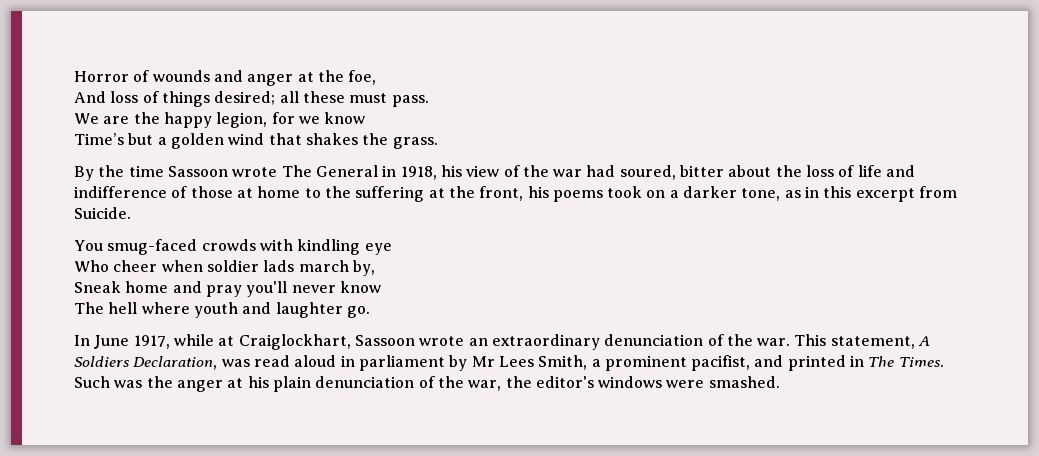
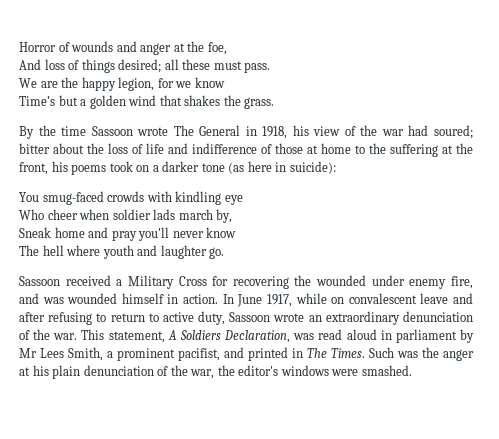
- By the time Sassoon wrote The General in 1918, his view of the war had soured, bitter about the loss of life and indifference of those at home to the suffering at the front, his poems took on a darker tone, as in this excerpt from Suicide.
+ By the time Sassoon wrote The General in 1918, his view of the war had soured; bitter about the loss of life and indifference of those at home to the suffering at the front, his poems took on a darker tone (as here in suicide):
- In June 1917, while at Craiglockhart, Sassoon wrote an extraordinary denunciation of the war.
+ Sassoon received a Military Cross for recovering the wounded under enemy fire, and was wounded himself in action. In June 1917, while on convalescent leave and after refusing to return to active duty, Sassoon wrote an extraordinary denunciation of the war.

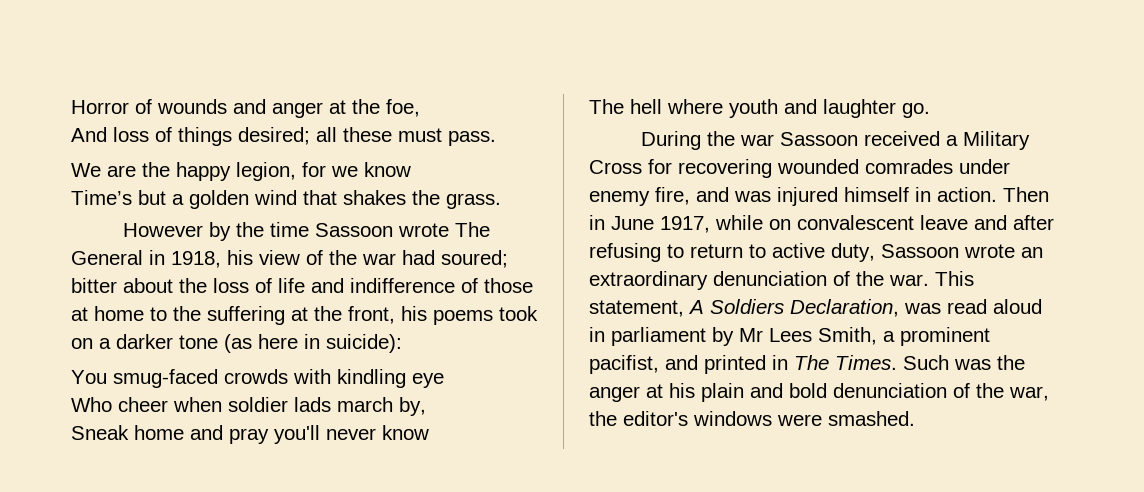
- By the time Sassoon wrote The General in 1918, his view of the war had soured; bitter about the loss of life and indifference of those at home to the suffering at the front, his poems took on a darker tone (as here in suicide):
+ However by the time Sassoon wrote The General in 1918, his view of the war had soured; bitter about the loss of life and indifference of those at home to the suffering at the front, his poems took on a darker tone (as here in suicide):
- Sassoon received a Military Cross for recovering the wounded under enemy fire, and was wounded himself in action.
+ During the war Sassoon received a Military Cross for recovering wounded comrades under enemy fire, and was injured himself in action.
- In June 1917, while on convalescent leave and after refusing to return to active duty, Sassoon wrote an extraordinary denunciation of the war.
+ Then in June 1917, while on convalescent leave and after refusing to return to active duty, Sassoon wrote an extraordinary denunciation of the war.
- Such was the anger at his plain denunciation of the war, the editor's windows were smashed.
+ Such was the anger at his plain and bold denunciation of the war, the editor's windows were smashed.

